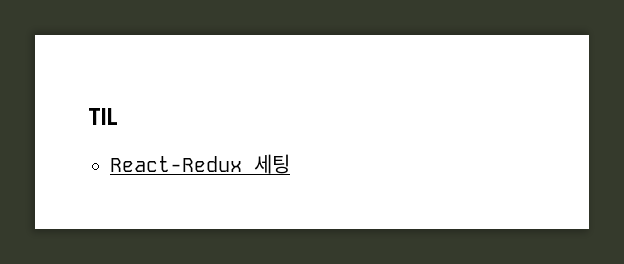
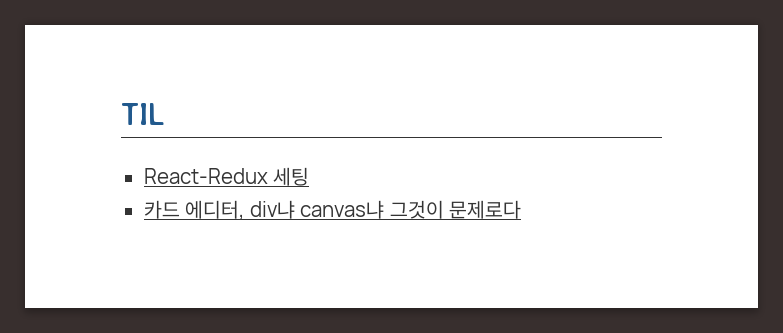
+ 카드 에디터, div냐 canvas냐 그것이 문제로다

